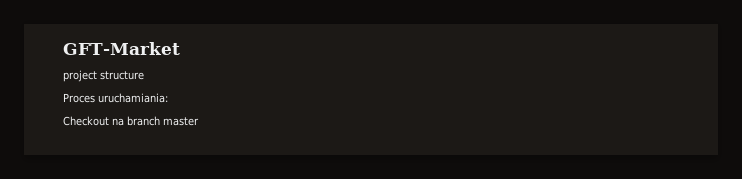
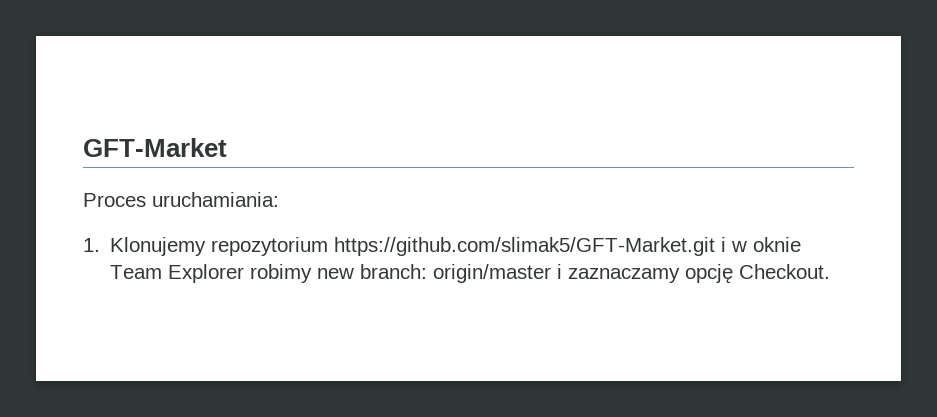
- project structure
- Checkout na branch master
+ 1. Klonujemy repozytorium https://github.com/slimak5/GFT-Market.git i w oknie Team Explorer robimy new branch: origin/master i zaznaczamy opcję Checkout.

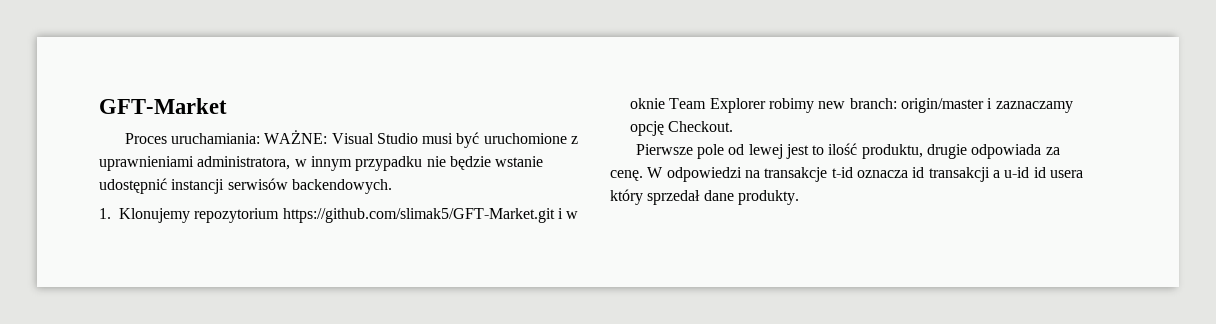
- Proces uruchamiania:
+ Proces uruchamiania: WAŻNE: Visual Studio musi być uruchomione z uprawnieniami administratora, w innym przypadku nie będzie wstanie udostępnić instancji serwisów backendowych.
+ Pierwsze pole od lewej jest to ilość produktu, drugie odpowiada za cenę. W odpowiedzi na transakcje t-id oznacza id transakcji a u-id id usera który sprzedał dane produkty.

